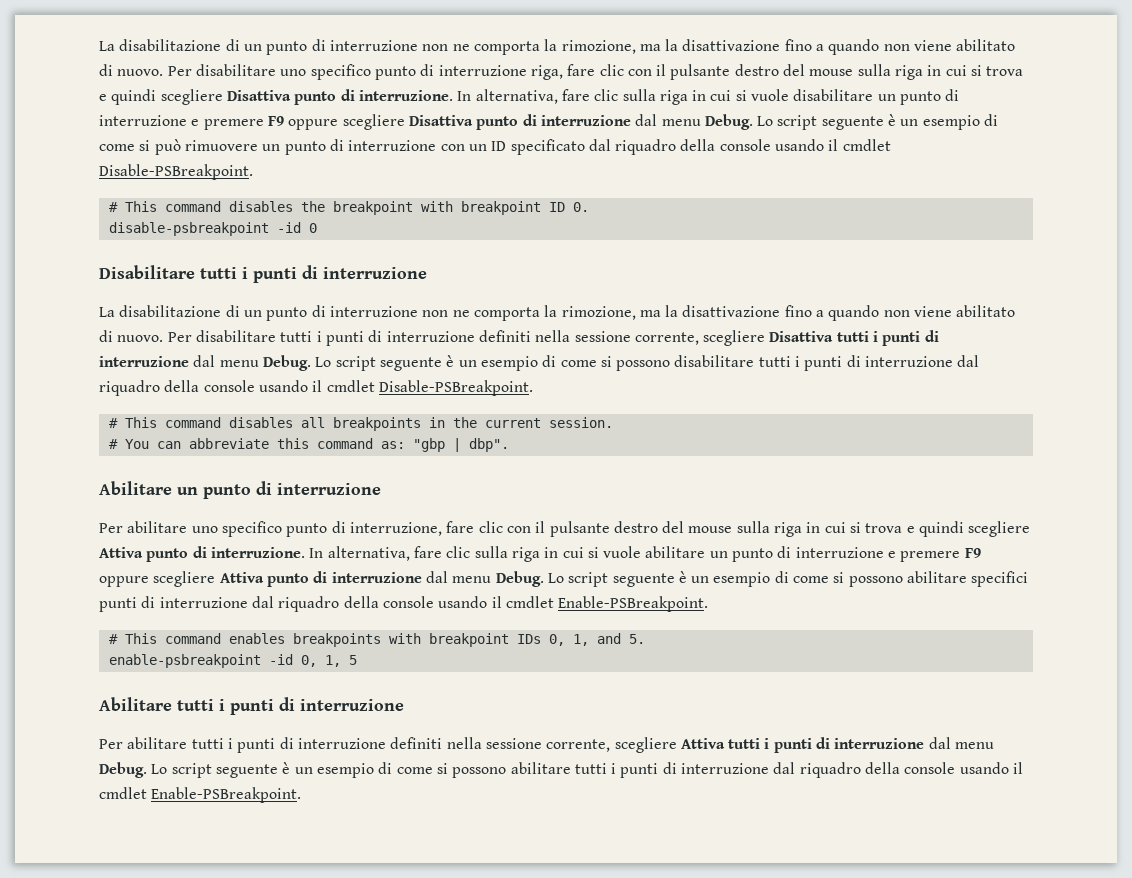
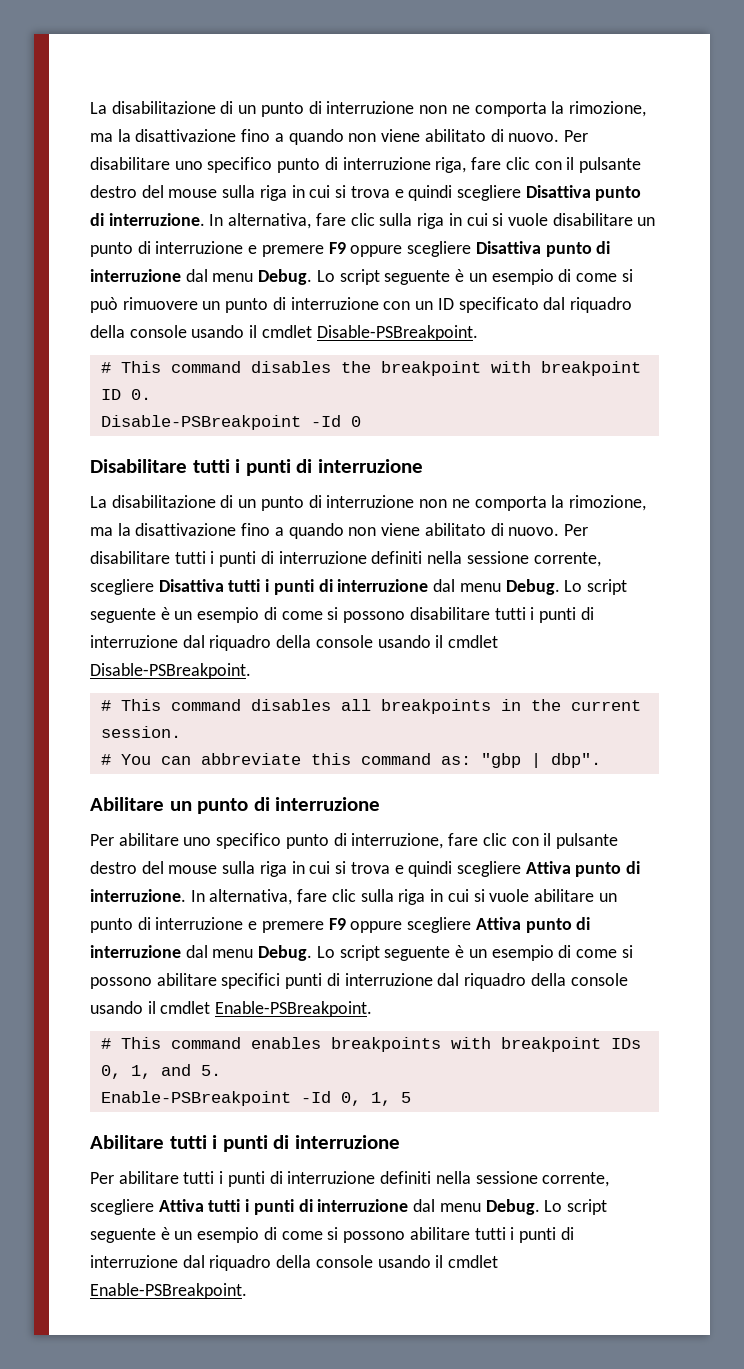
- disable-psbreakpoint -id 0
+ Disable-PSBreakpoint -Id 0
- enable-psbreakpoint -id 0, 1, 5
+ Enable-PSBreakpoint -Id 0, 1, 5

